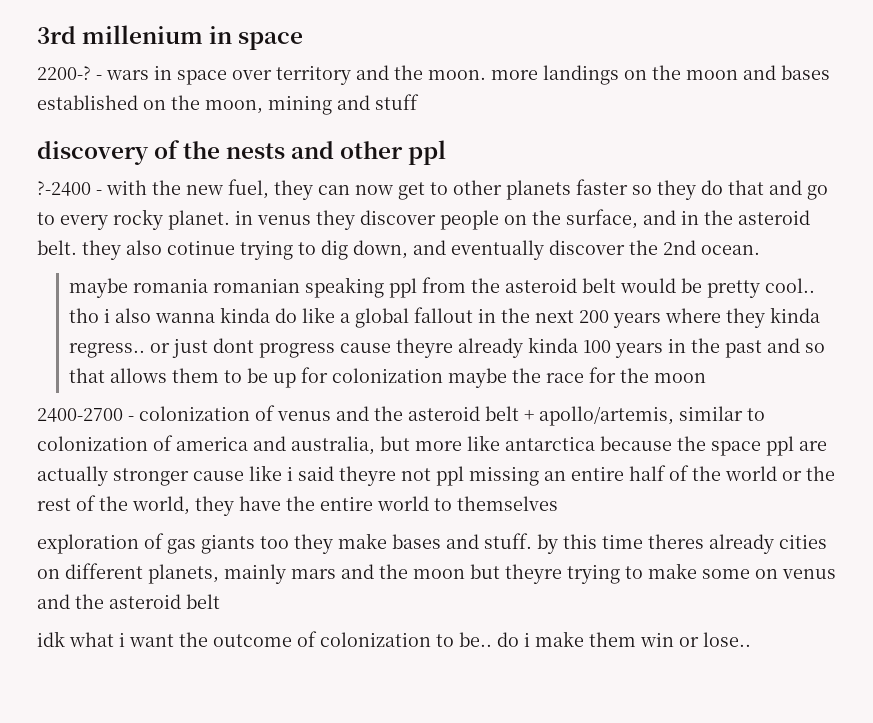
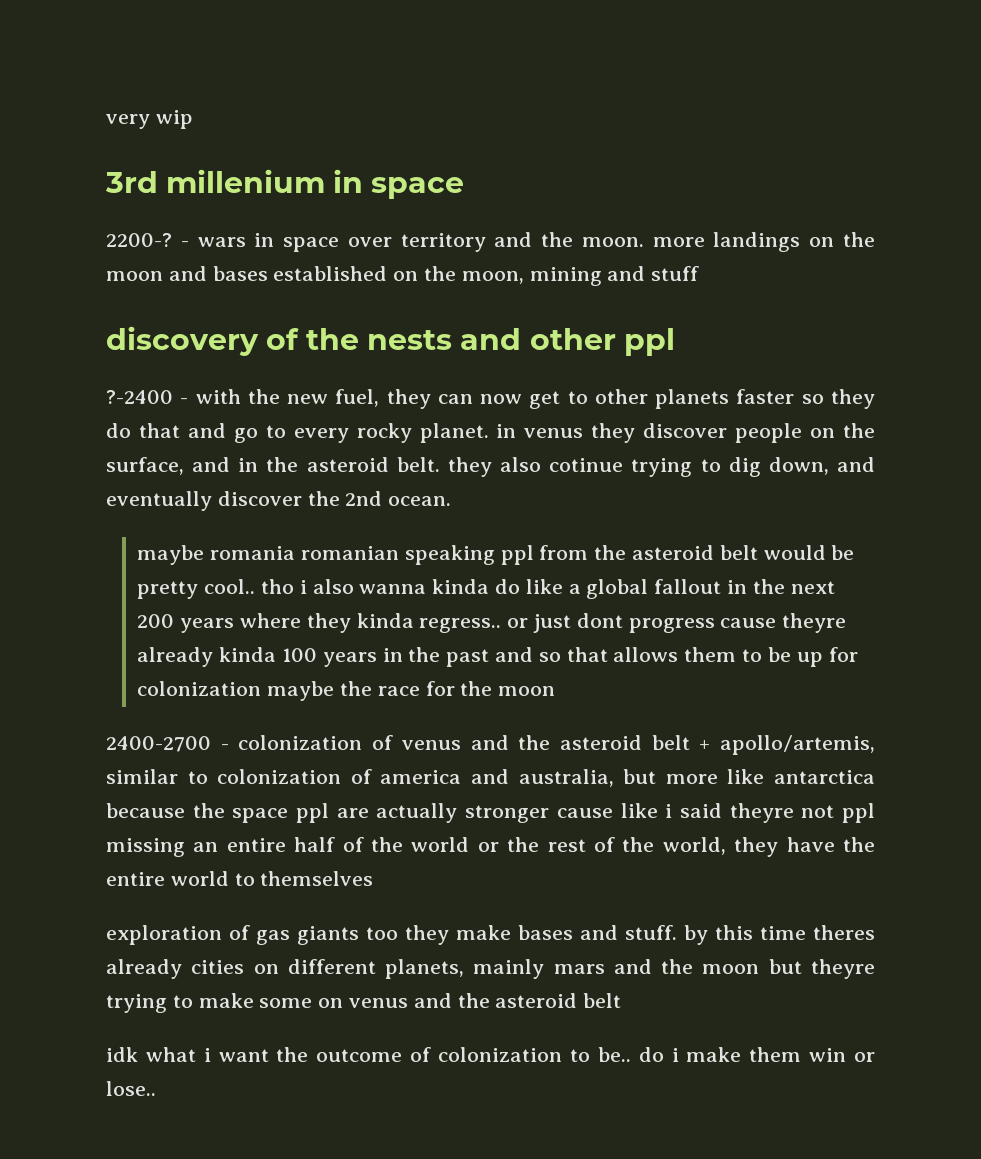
+ very wip

